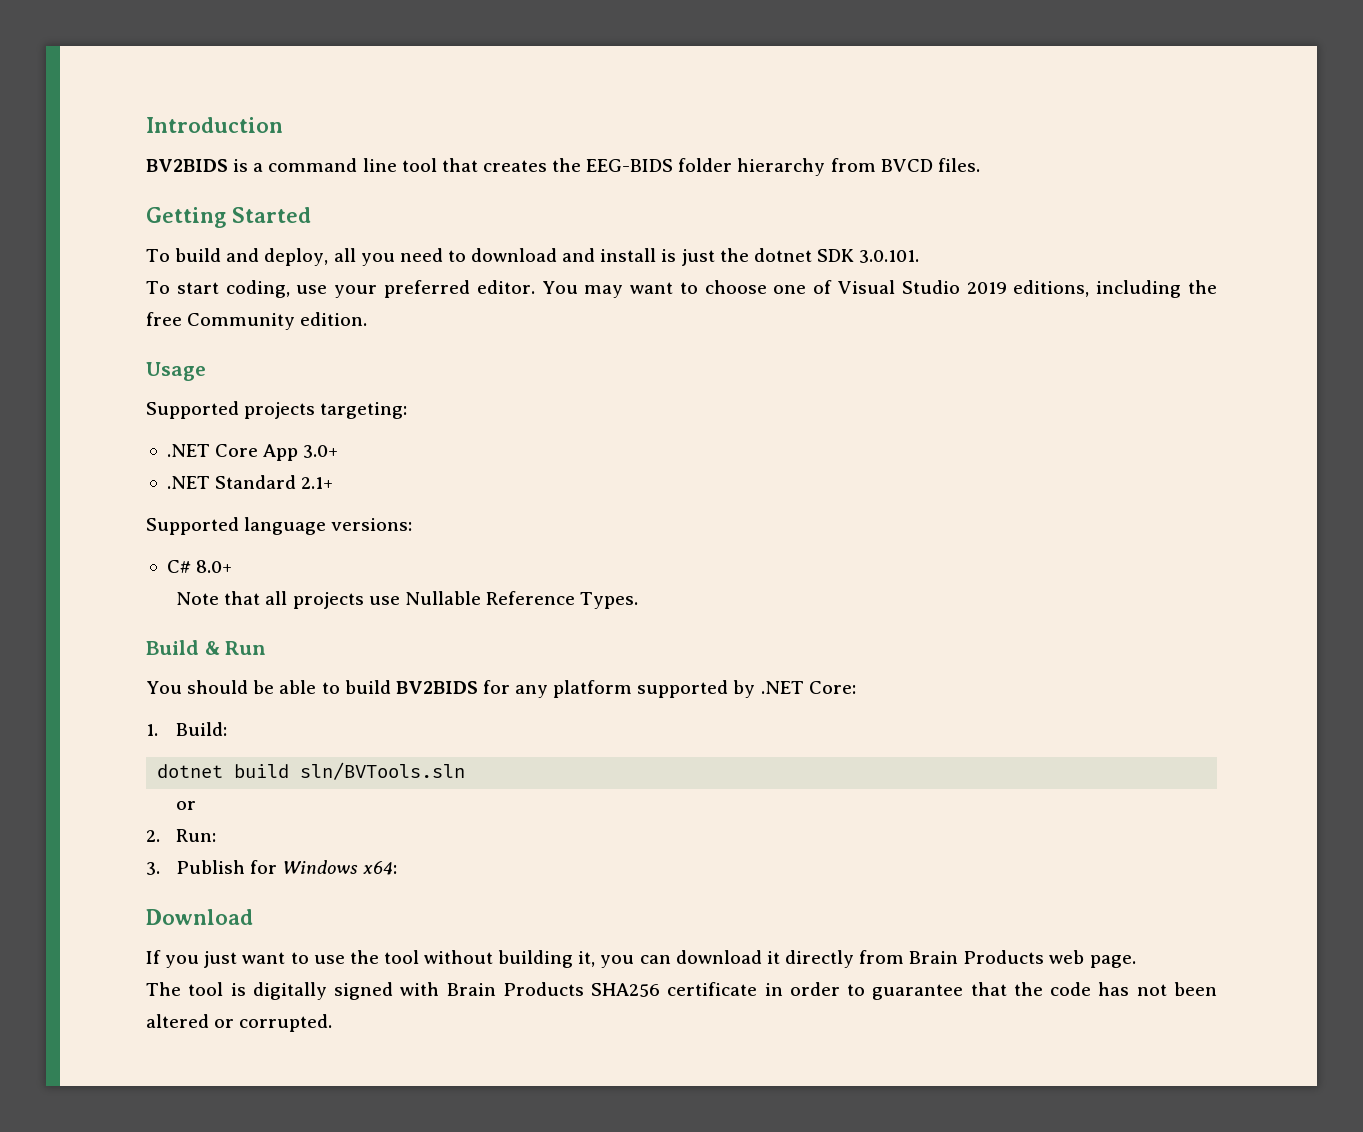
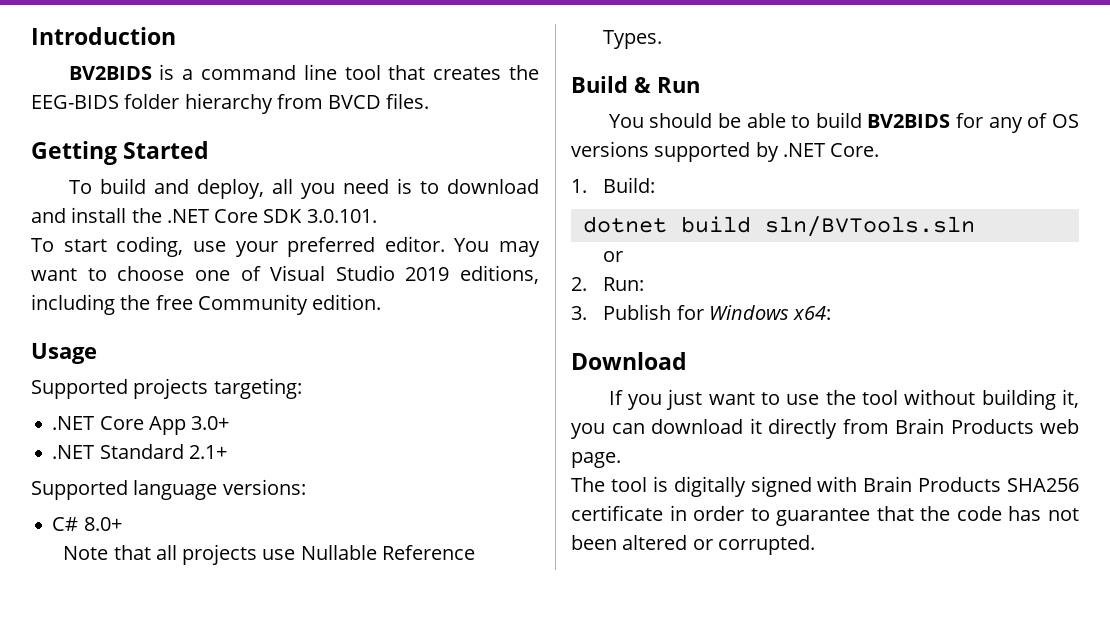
- To build and deploy, all you need to download and install is just the dotnet SDK 3.0.101.
+ To build and deploy, all you need is to download and install the .NET Core SDK 3.0.101.
- You should be able to build BV2BIDS for any platform supported by .NET Core:
+ You should be able to build BV2BIDS for any of OS versions supported by .NET Core.

